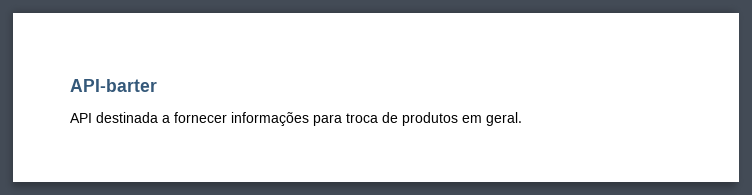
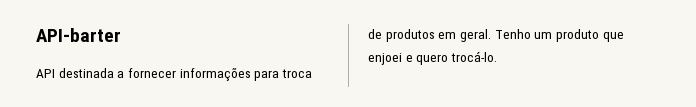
+ Tenho um produto que enjoei e quero trocá-lo.

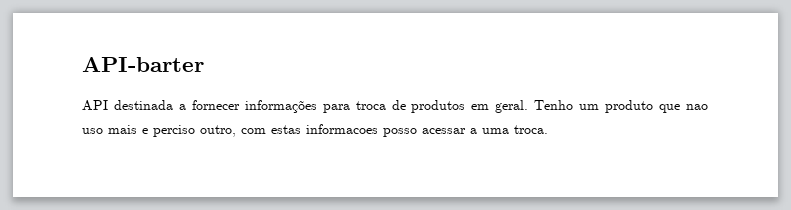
- Tenho um produto que enjoei e quero trocá-lo.
+ Tenho um produto que nao uso mais e perciso outro, com estas informacoes posso acessar a uma troca.

